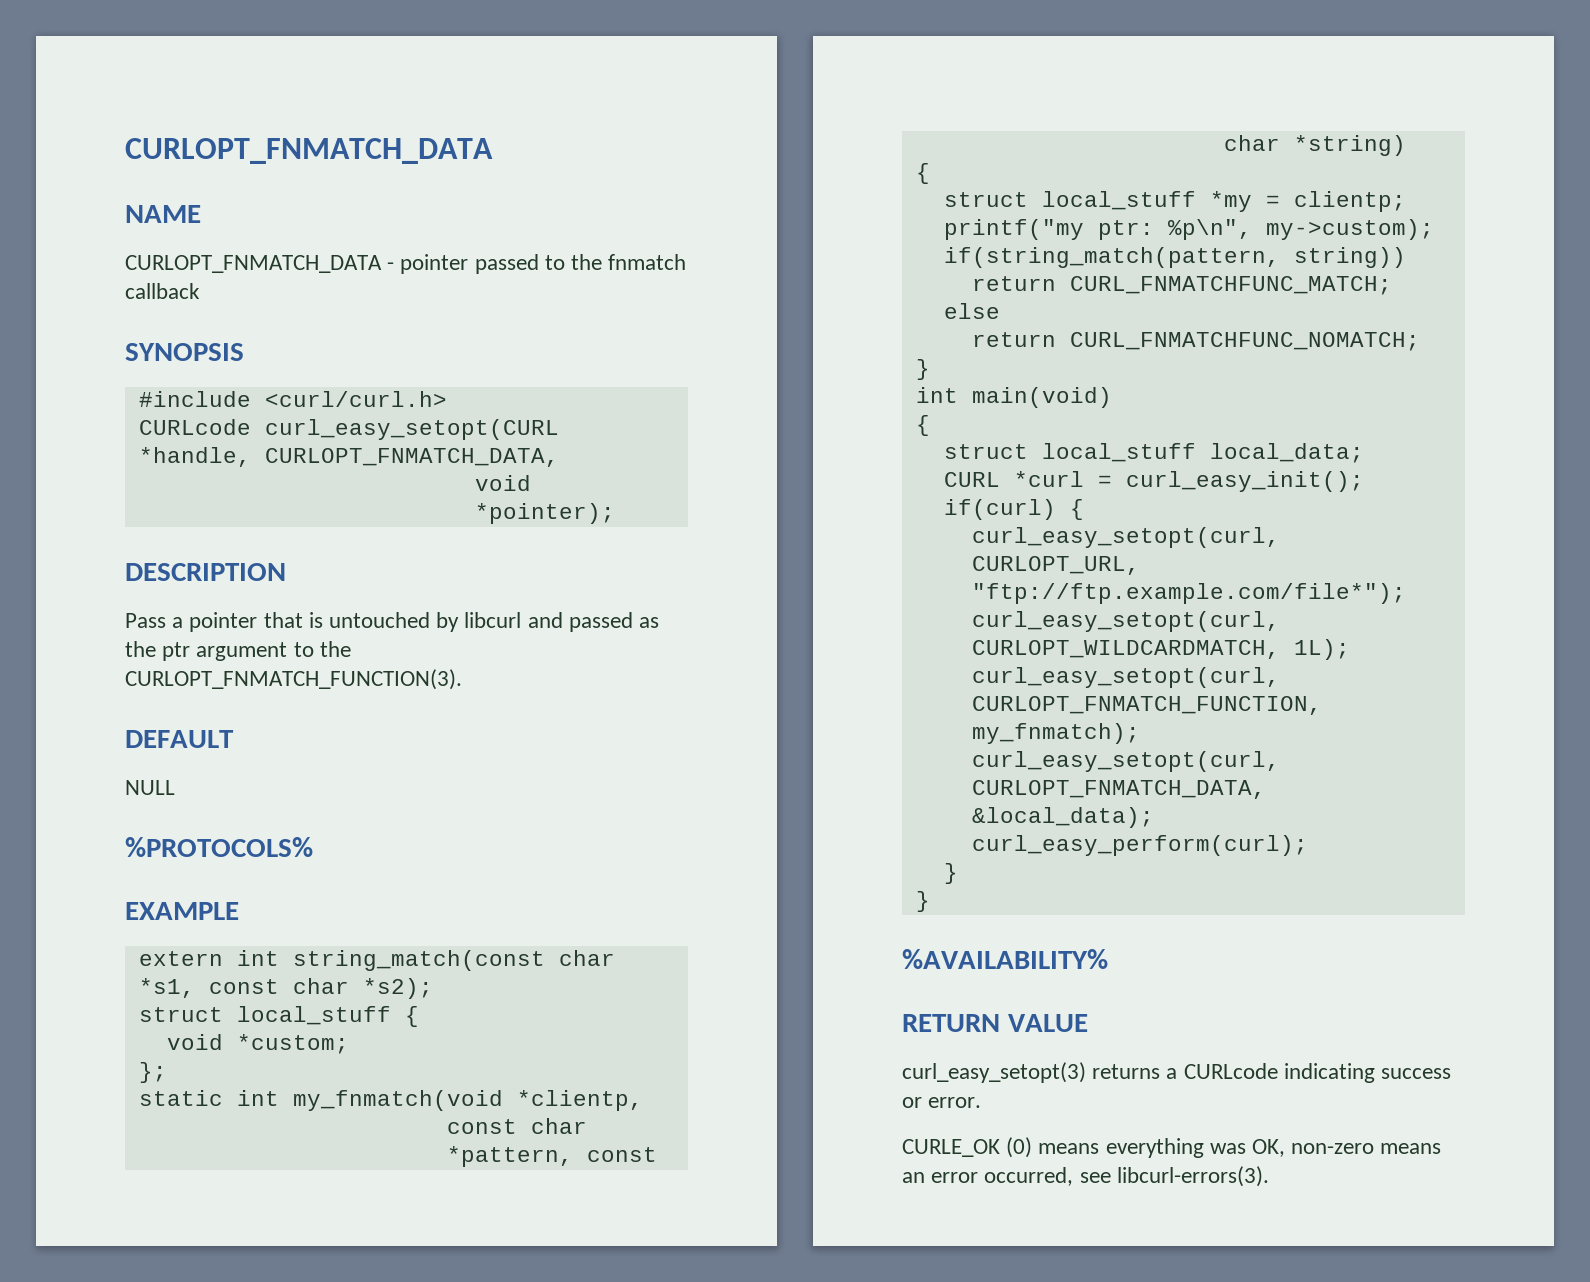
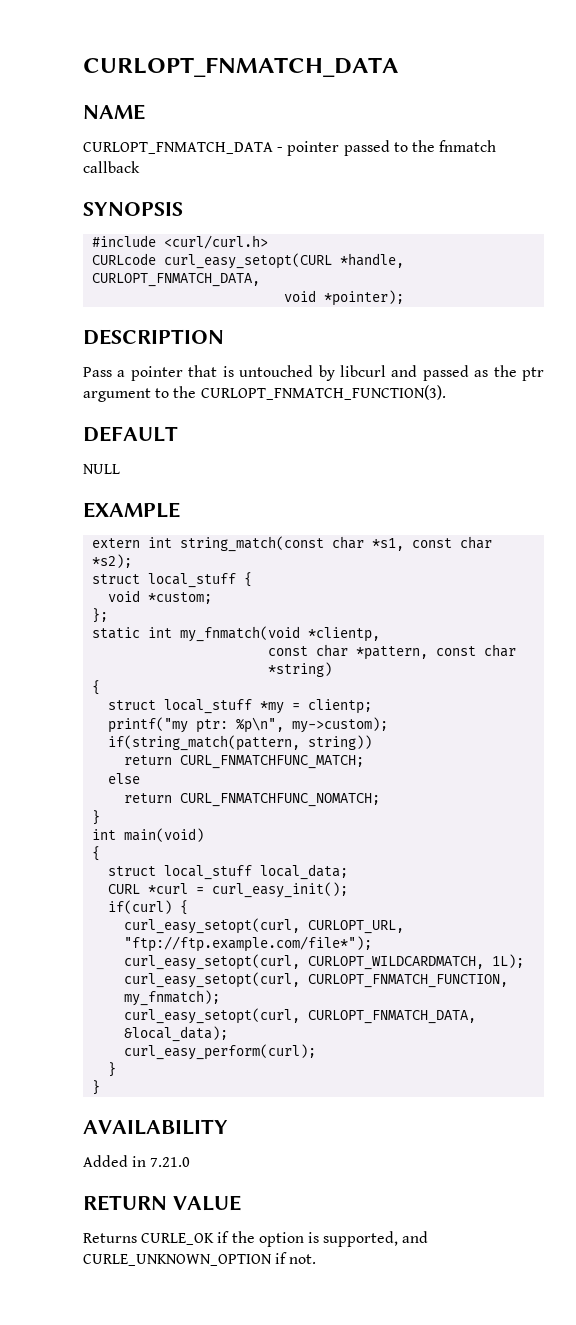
- %PROTOCOLS%
- %AVAILABILITY%
+ AVAILABILITY
+ Added in 7.21.0
  RETURN VALUE
- curl_easy_setopt(3) returns a CURLcode indicating success or error.
- CURLE_OK (0) means everything was OK, non-zero means an error occurred, see libcurl-errors(3).
+ Returns CURLE_OK if the option is supported, and CURLE_UNKNOWN_OPTION if not.

